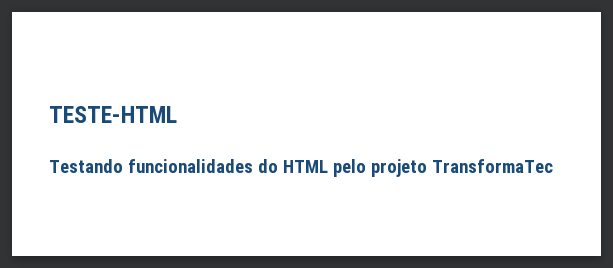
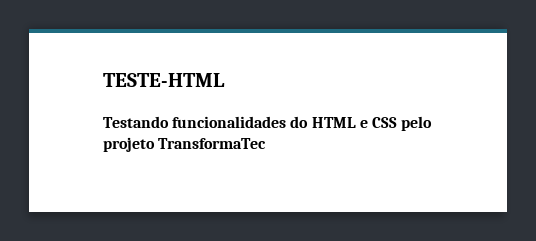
- Testando funcionalidades do HTML pelo projeto TransformaTec
+ Testando funcionalidades do HTML e CSS pelo projeto TransformaTec

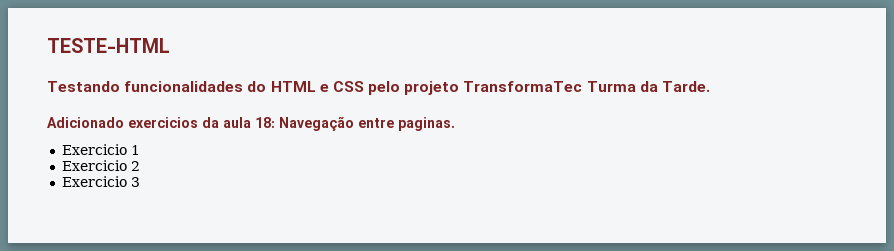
- Testando funcionalidades do HTML e CSS pelo projeto TransformaTec
+ Testando funcionalidades do HTML e CSS pelo projeto TransformaTec Turma da Tarde.
+ Adicionado exercicios da aula 18: Navegação entre paginas.
+ Exercicio 1
+ Exercicio 2
+ Exercicio 3

